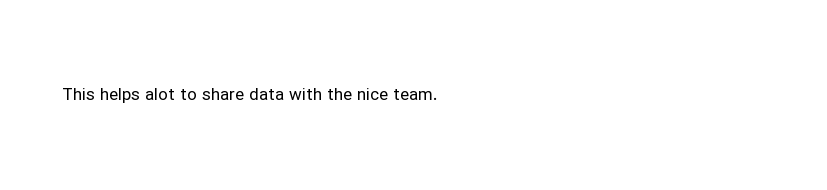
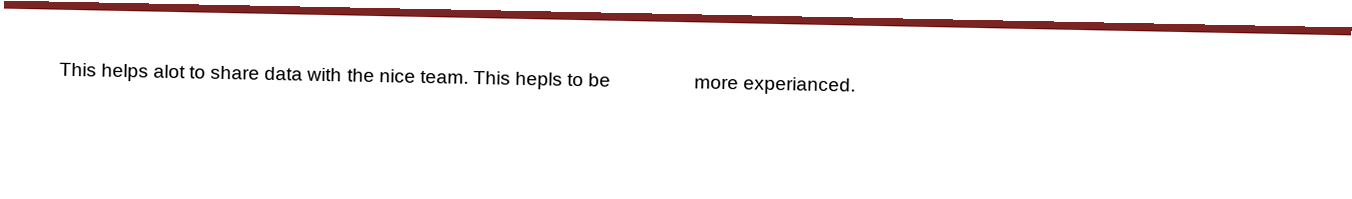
+ This hepls to be more experianced.

